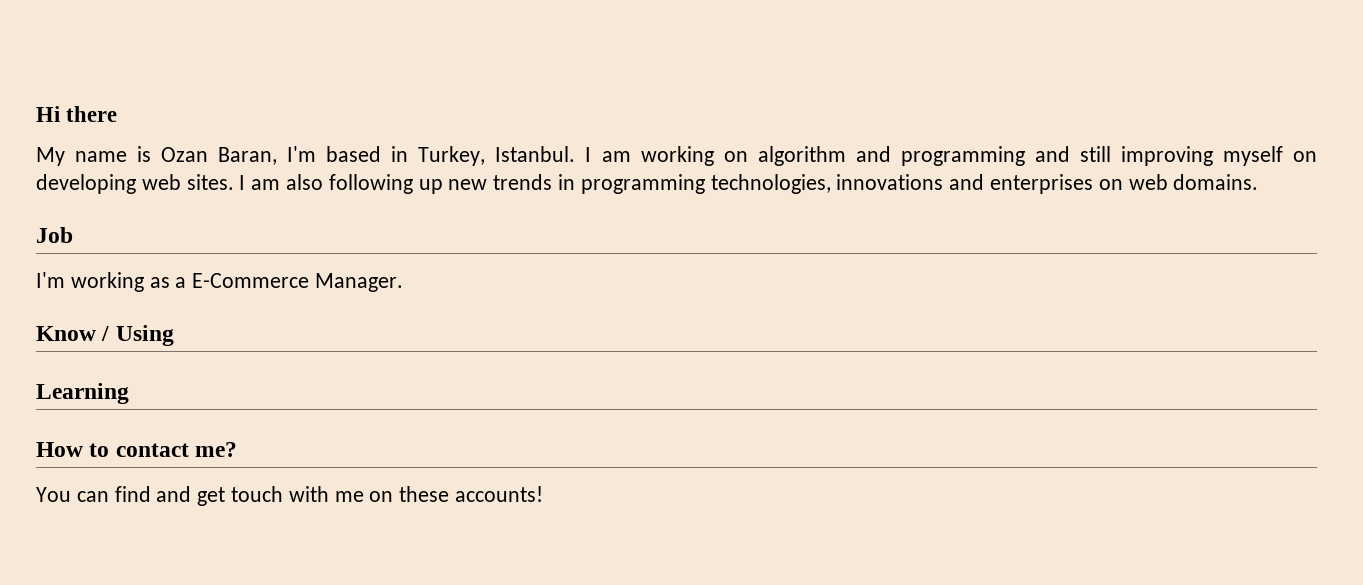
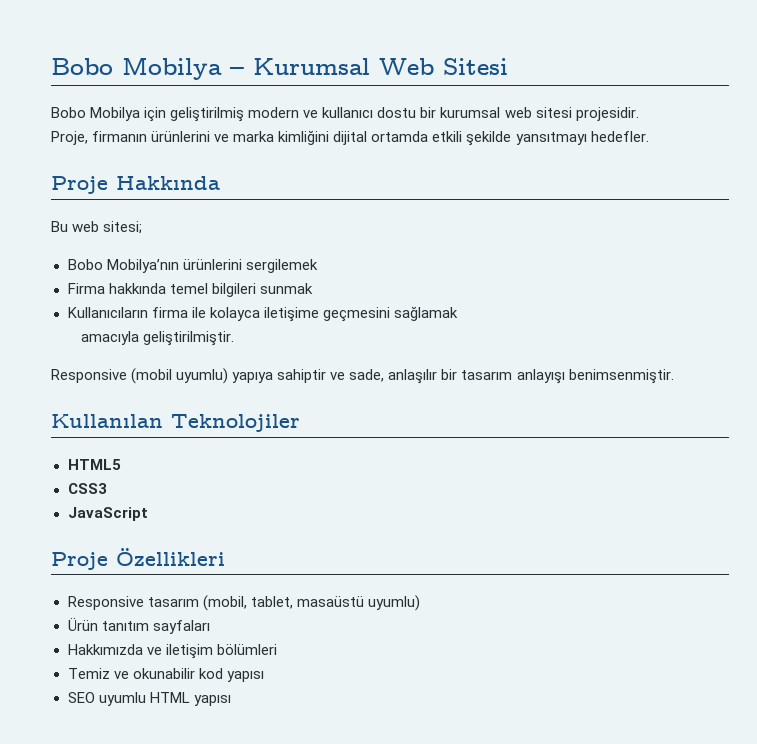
- Hi there
- My name is Ozan Baran, I'm based in Turkey, Istanbul. I am working on algorithm and programming and still improving myself on developing web sites. I am also following up new trends in programming technologies, innovations and enterprises on web domains.
- Job
- I'm working as a E-Commerce Manager.
- Know / Using
- Learning
- How to contact me?
- You can find and get touch with me on these accounts!
+ Bobo Mobilya – Kurumsal Web Sitesi
+ Bobo Mobilya için geliştirilmiş modern ve kullanıcı dostu bir kurumsal web sitesi projesidir.
+ Proje, firmanın ürünlerini ve marka kimliğini dijital ortamda etkili şekilde yansıtmayı hedefler.
+ Proje Hakkında
+ Bu web sitesi;
+ Bobo Mobilya’nın ürünlerini sergilemek
+ Firma hakkında temel bilgileri sunmak
+ Kullanıcıların firma ile kolayca iletişime geçmesini sağlamak
+ amacıyla geliştirilmiştir.
+ Responsive (mobil uyumlu) yapıya sahiptir ve sade, anlaşılır bir tasarım anlayışı benimsenmiştir.
+ Kullanılan Teknolojiler
+ HTML5
+ CSS3
+ JavaScript
+ Proje Özellikleri
+ Responsive tasarım (mobil, tablet, masaüstü uyumlu)
+ Ürün tanıtım sayfaları
+ Hakkımızda ve iletişim bölümleri
+ Temiz ve okunabilir kod yapısı
+ SEO uyumlu HTML yapısı

